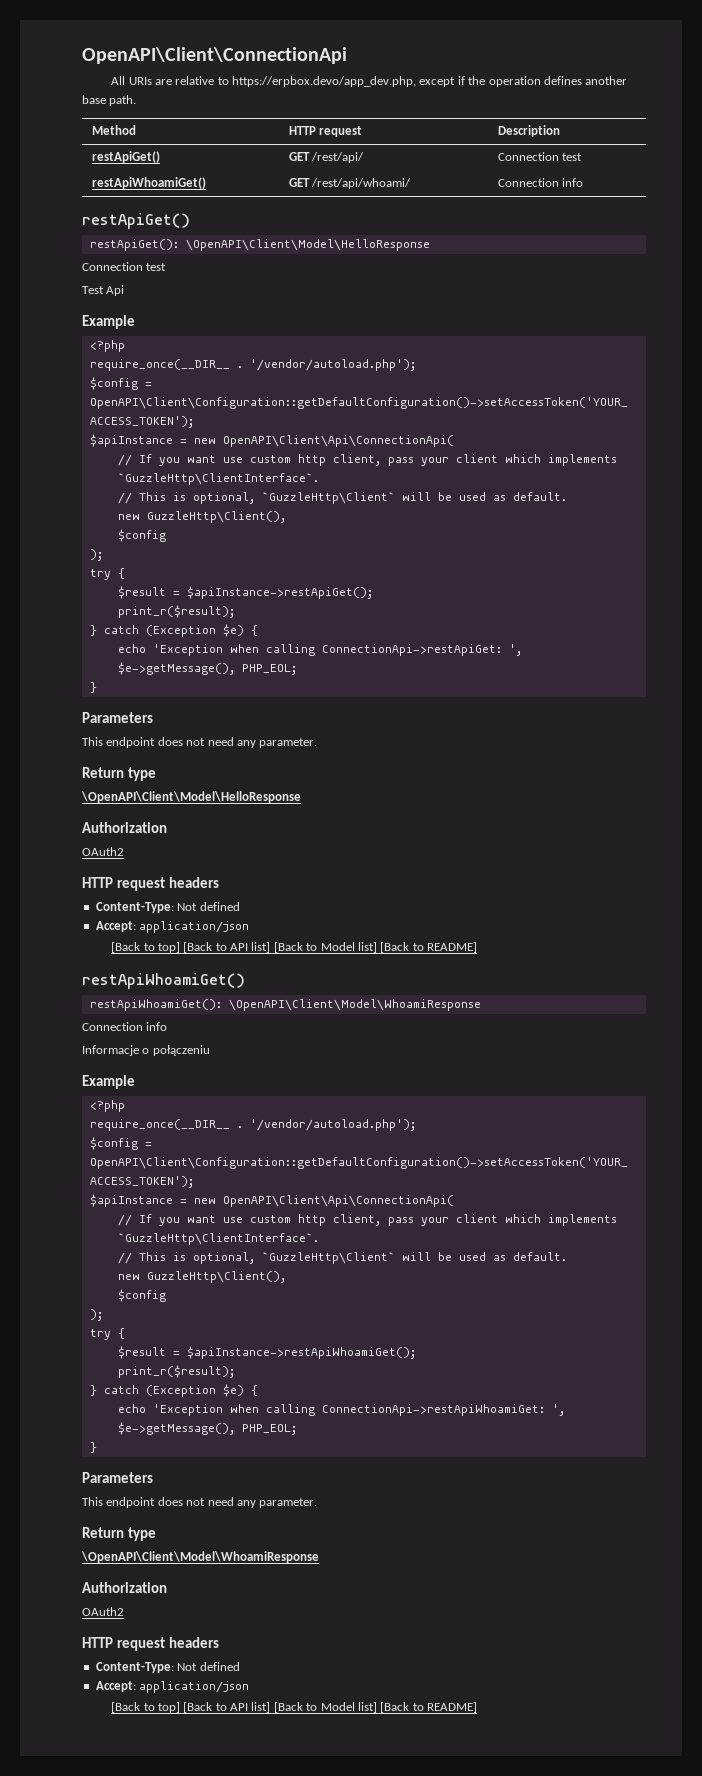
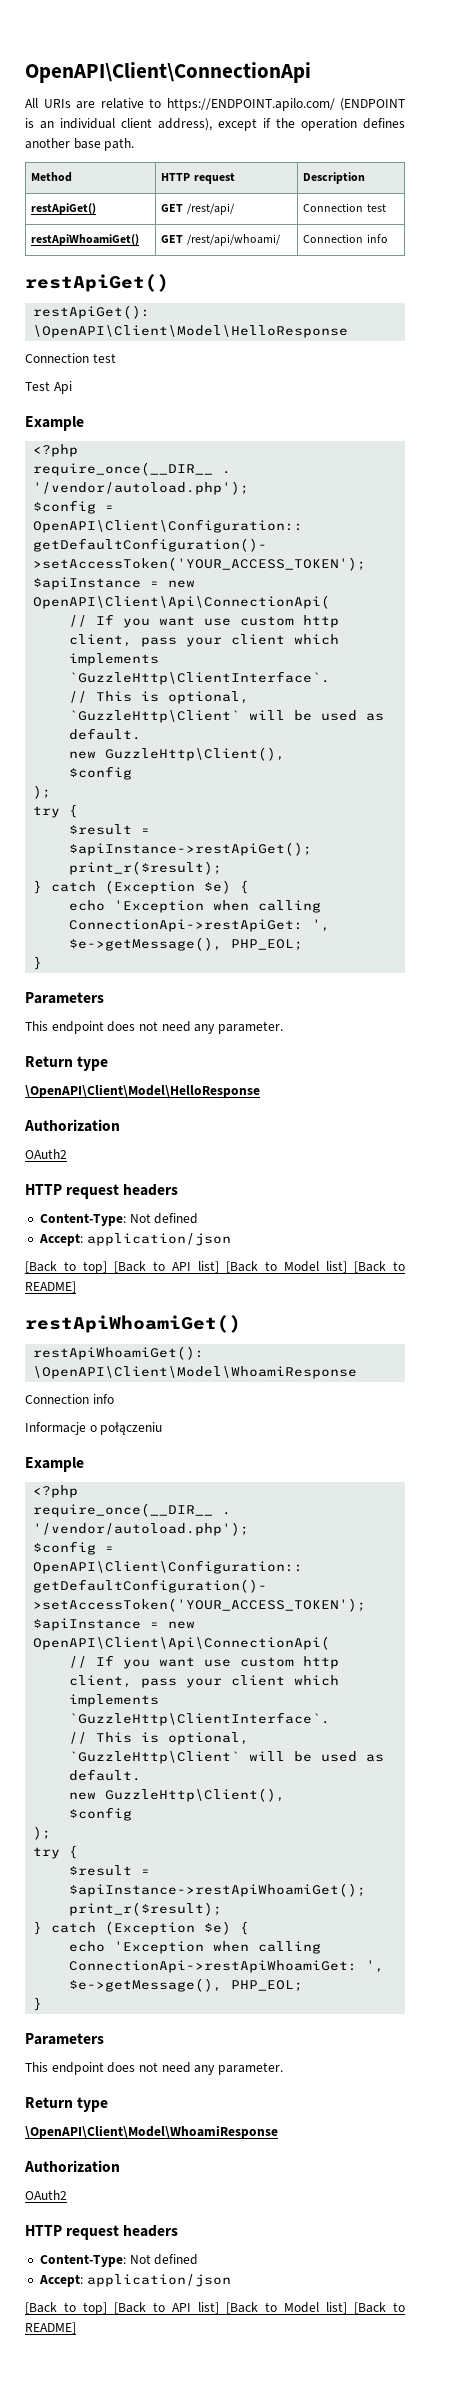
- All URIs are relative to https://erpbox.devo/app_dev.php, except if the operation defines another base path.
+ All URIs are relative to https://ENDPOINT.apilo.com/ (ENDPOINT is an individual client address), except if the operation defines another base path.

